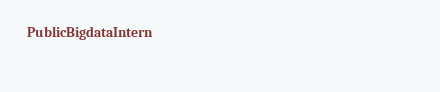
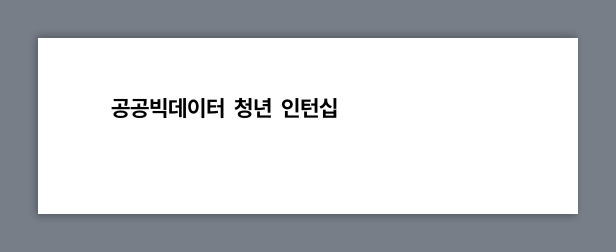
- PublicBigdataIntern
+ 공공빅데이터 청년 인턴십

